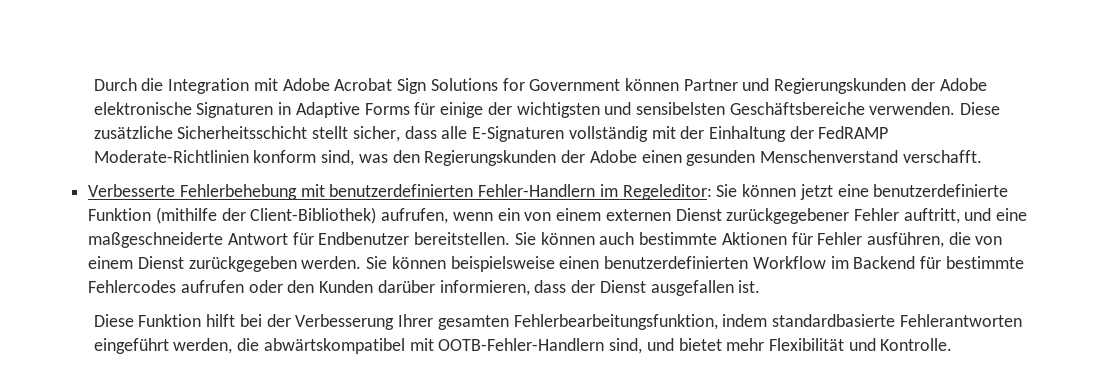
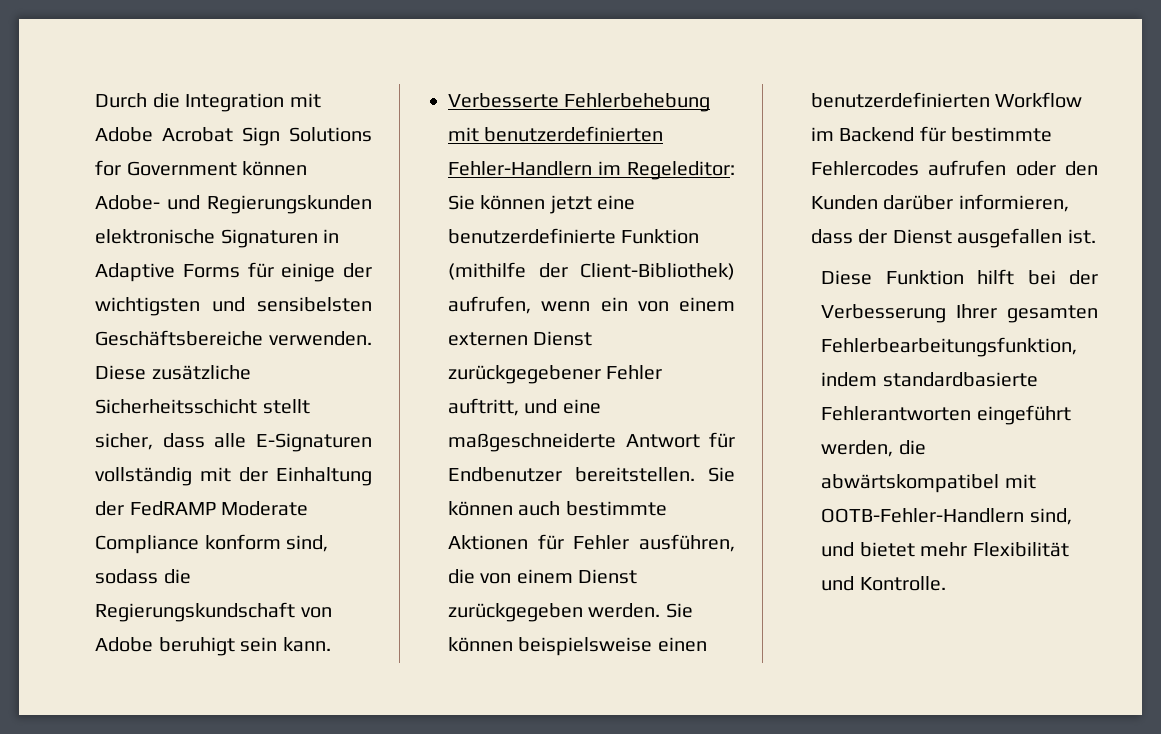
- Durch die Integration mit Adobe Acrobat Sign Solutions for Government können Partner und Regierungskunden der Adobe elektronische Signaturen in Adaptive Forms für einige der wichtigsten und sensibelsten Geschäftsbereiche verwenden.
+ Durch die Integration mit Adobe Acrobat Sign Solutions for Government können Adobe- und Regierungskunden elektronische Signaturen in Adaptive Forms für einige der wichtigsten und sensibelsten Geschäftsbereiche verwenden.
- Diese zusätzliche Sicherheitsschicht stellt sicher, dass alle E-Signaturen vollständig mit der Einhaltung der FedRAMP Moderate-Richtlinien konform sind, was den Regierungskunden der Adobe einen gesunden Menschenverstand verschafft.
+ Diese zusätzliche Sicherheitsschicht stellt sicher, dass alle E-Signaturen vollständig mit der Einhaltung der FedRAMP Moderate Compliance konform sind, sodass die Regierungskundschaft von Adobe beruhigt sein kann.

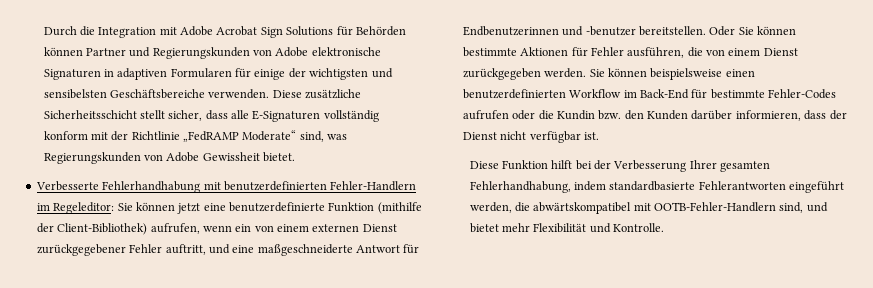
- Durch die Integration mit Adobe Acrobat Sign Solutions for Government können Adobe- und Regierungskunden elektronische Signaturen in Adaptive Forms für einige der wichtigsten und sensibelsten Geschäftsbereiche verwenden.
+ Durch die Integration mit Adobe Acrobat Sign Solutions für Behörden können Partner und Regierungskunden von Adobe elektronische Signaturen in adaptiven Formularen für einige der wichtigsten und sensibelsten Geschäftsbereiche verwenden.
- Diese zusätzliche Sicherheitsschicht stellt sicher, dass alle E-Signaturen vollständig mit der Einhaltung der FedRAMP Moderate Compliance konform sind, sodass die Regierungskundschaft von Adobe beruhigt sein kann.
+ Diese zusätzliche Sicherheitsschicht stellt sicher, dass alle E-Signaturen vollständig konform mit der Richtlinie „FedRAMP Moderate“ sind, was Regierungskunden von Adobe Gewissheit bietet.
- Verbesserte Fehlerbehebung mit benutzerdefinierten Fehler-Handlern im Regeleditor: Sie können jetzt eine benutzerdefinierte Funktion (mithilfe der Client-Bibliothek) aufrufen, wenn ein von einem externen Dienst zurückgegebener Fehler auftritt, und eine maßgeschneiderte Antwort für Endbenutzer bereitstellen. Sie können auch bestimmte Aktionen für Fehler ausführen, die von einem Dienst zurückgegeben werden.
+ Verbesserte Fehlerhandhabung mit benutzerdefinierten Fehler-Handlern im Regeleditor: Sie können jetzt eine benutzerdefinierte Funktion (mithilfe der Client-Bibliothek) aufrufen, wenn ein von einem externen Dienst zurückgegebener Fehler auftritt, und eine maßgeschneiderte Antwort für Endbenutzerinnen und -benutzer bereitstellen. Oder Sie können bestimmte Aktionen für Fehler ausführen, die von einem Dienst zurückgegeben werden.
- Sie können beispielsweise einen benutzerdefinierten Workflow im Backend für bestimmte Fehlercodes aufrufen oder den Kunden darüber informieren, dass der Dienst ausgefallen ist.
+ Sie können beispielsweise einen benutzerdefinierten Workflow im Back-End für bestimmte Fehler-Codes aufrufen oder die Kundin bzw. den Kunden darüber informieren, dass der Dienst nicht verfügbar ist.
- Diese Funktion hilft bei der Verbesserung Ihrer gesamten Fehlerbearbeitungsfunktion, indem standardbasierte Fehlerantworten eingeführt werden, die abwärtskompatibel mit OOTB-Fehler-Handlern sind, und bietet mehr Flexibilität und Kontrolle.
+ Diese Funktion hilft bei der Verbesserung Ihrer gesamten Fehlerhandhabung, indem standardbasierte Fehlerantworten eingeführt werden, die abwärtskompatibel mit OOTB-Fehler-Handlern sind, und bietet mehr Flexibilität und Kontrolle.

